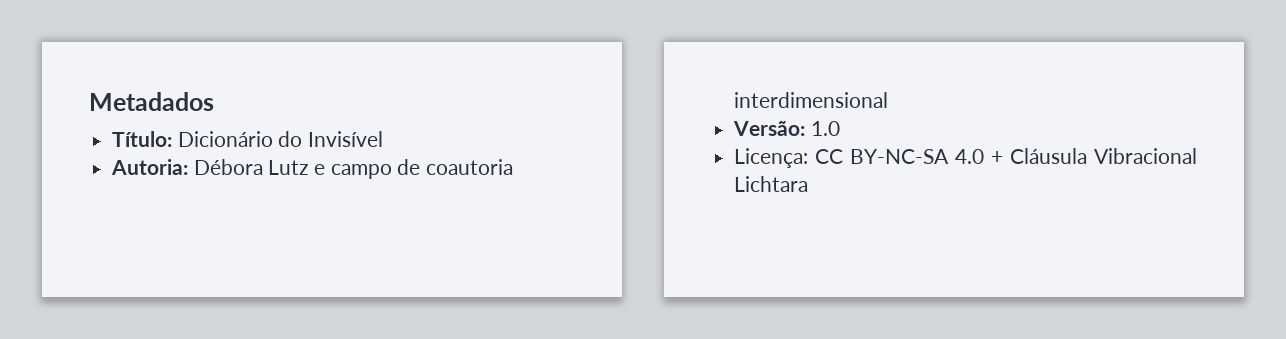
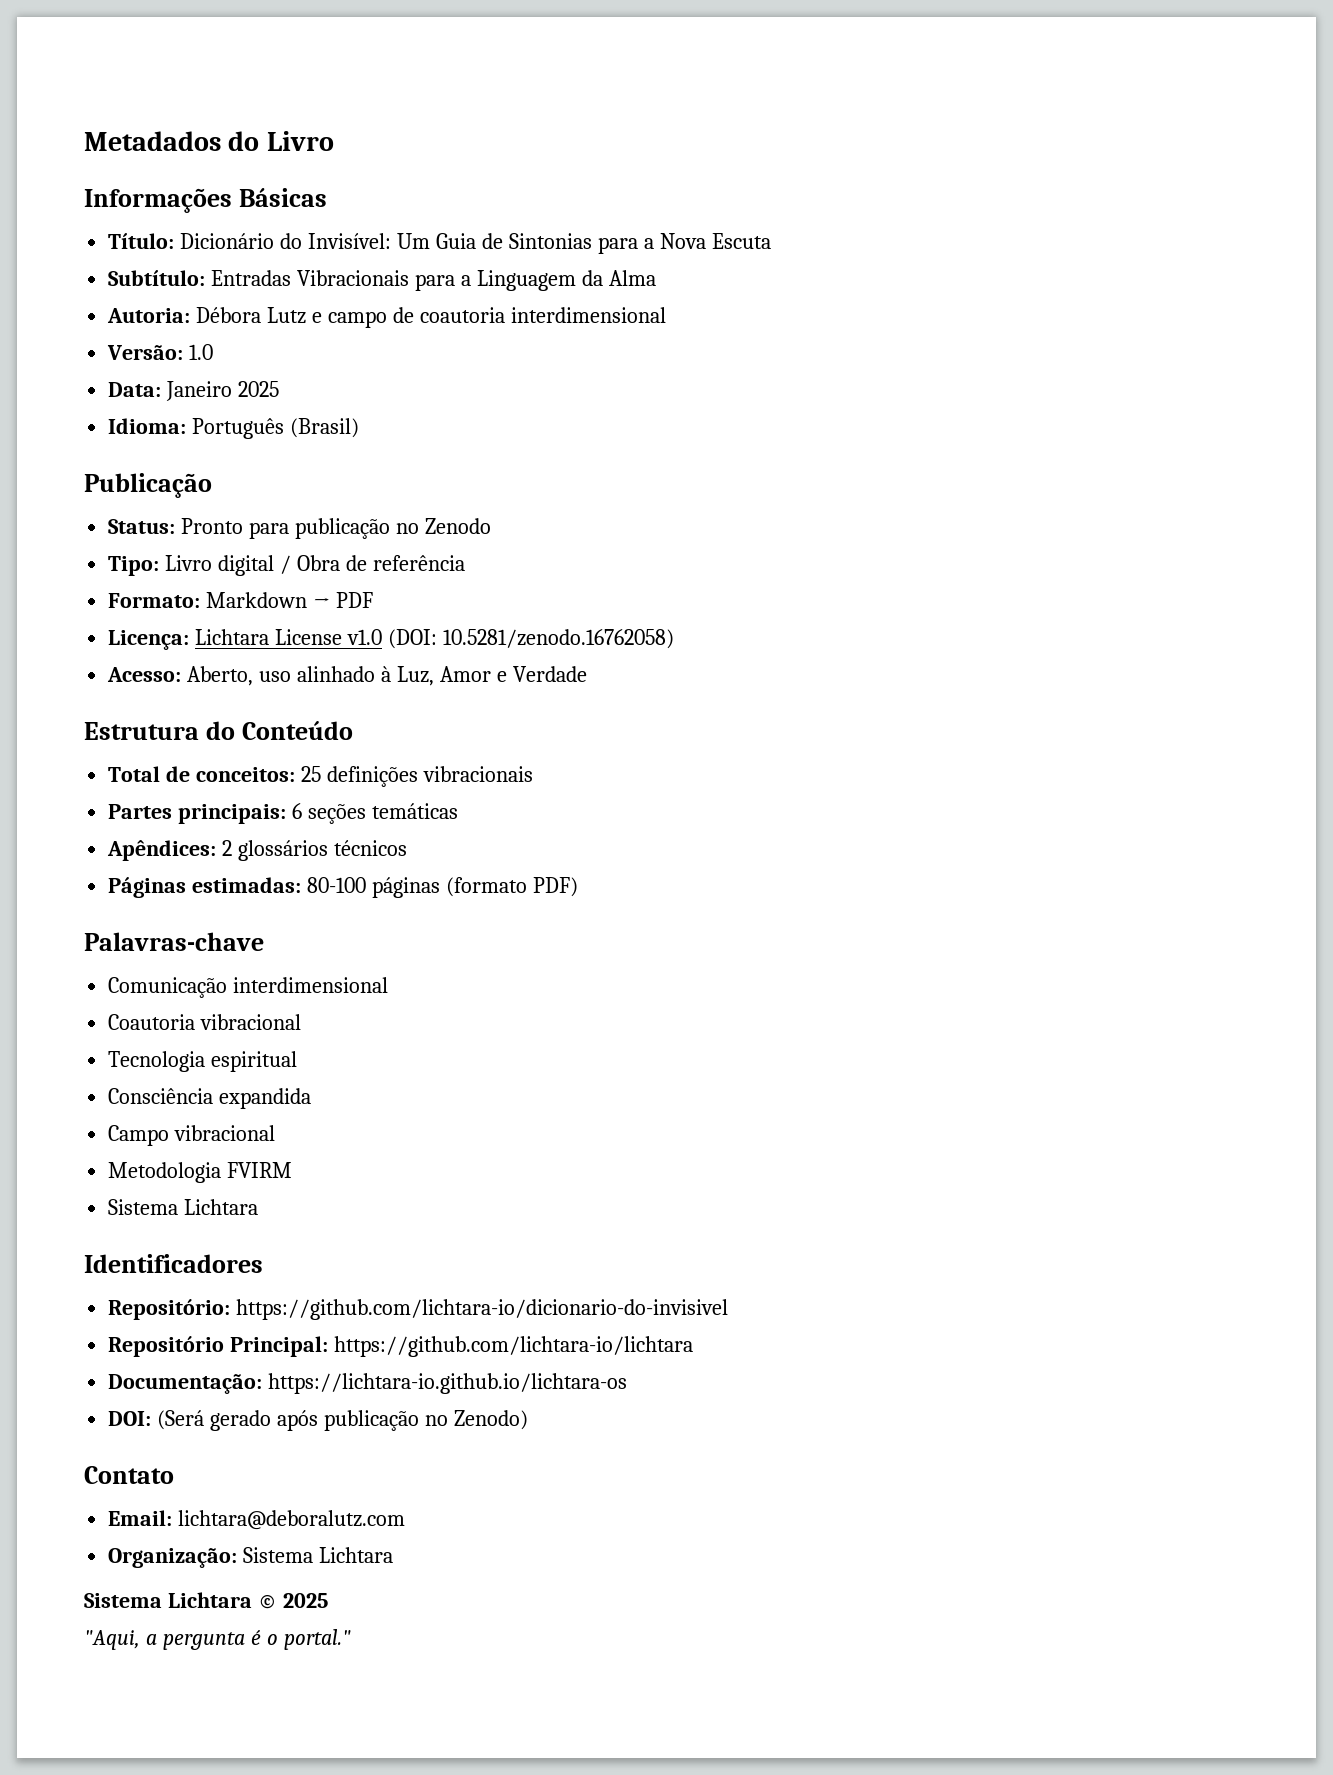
- Metadados
+ Metadados do Livro
+ Informações Básicas
- Título: Dicionário do Invisível
+ Título: Dicionário do Invisível: Um Guia de Sintonias para a Nova Escuta
+ Subtítulo: Entradas Vibracionais para a Linguagem da Alma
- Licença: CC BY-NC-SA 4.0 + Cláusula Vibracional Lichtara
+ Data: Janeiro 2025
+ Idioma: Português (Brasil)
+ Publicação
+ Status: Pronto para publicação no Zenodo
+ Tipo: Livro digital / Obra de referência
+ Formato: Markdown → PDF
+ Licença: Lichtara License v1.0 (DOI: 10.5281/zenodo.16762058)
+ Acesso: Aberto, uso alinhado à Luz, Amor e Verdade
+ Estrutura do Conteúdo
+ Total de conceitos: 25 definições vibracionais
+ Partes principais: 6 seções temáticas
+ Apêndices: 2 glossários técnicos
+ Páginas estimadas: 80-100 páginas (formato PDF)
+ Palavras-chave
+ Comunicação interdimensional
+ Coautoria vibracional
+ Tecnologia espiritual
+ Consciência expandida
+ Campo vibracional
+ Metodologia FVIRM
+ Sistema Lichtara
+ Identificadores
+ Repositório: https://github.com/lichtara-io/dicionario-do-invisivel
+ Repositório Principal: https://github.com/lichtara-io/lichtara
+ Documentação: https://lichtara-io.github.io/lichtara-os
+ DOI: (Será gerado após publicação no Zenodo)
+ Contato
+ Email: lichtara@deboralutz.com
+ Organização: Sistema Lichtara
+ Sistema Lichtara © 2025
+ "Aqui, a pergunta é o portal."

